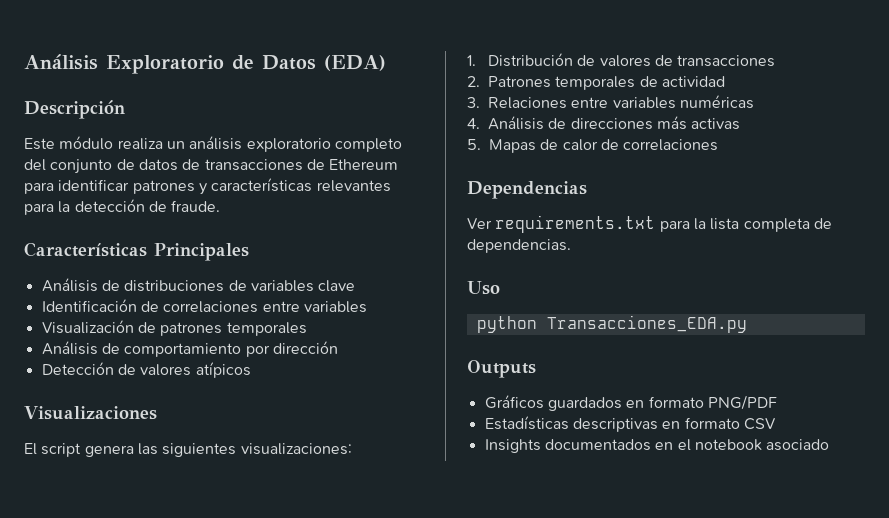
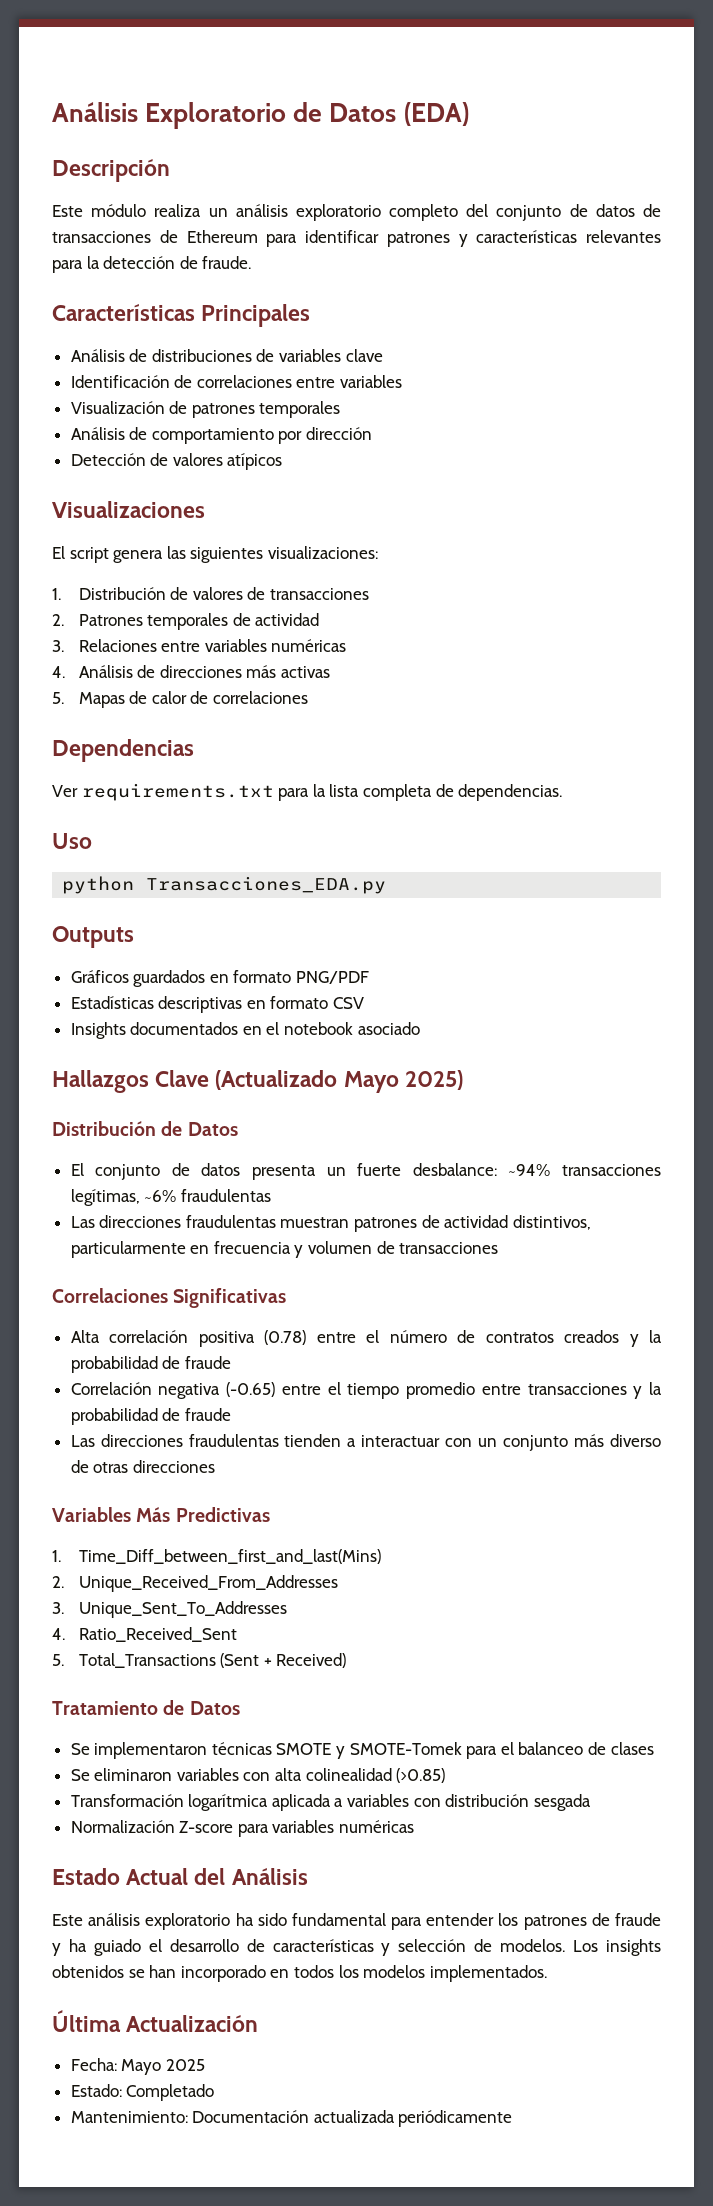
+ Hallazgos Clave (Actualizado Mayo 2025)
+ Distribución de Datos
+ El conjunto de datos presenta un fuerte desbalance: ~94% transacciones legítimas, ~6% fraudulentas
+ Las direcciones fraudulentas muestran patrones de actividad distintivos, particularmente en frecuencia y volumen de transacciones
+ Correlaciones Significativas
+ Alta correlación positiva (0.78) entre el número de contratos creados y la probabilidad de fraude
+ Correlación negativa (-0.65) entre el tiempo promedio entre transacciones y la probabilidad de fraude
+ Las direcciones fraudulentas tienden a interactuar con un conjunto más diverso de otras direcciones
+ Variables Más Predictivas
+ 1. Time_Diff_between_first_and_last(Mins)
+ 2. Unique_Received_From_Addresses
+ 3. Unique_Sent_To_Addresses
+ 4. Ratio_Received_Sent
+ 5. Total_Transactions (Sent + Received)
+ Tratamiento de Datos
+ Se implementaron técnicas SMOTE y SMOTE-Tomek para el balanceo de clases
+ Se eliminaron variables con alta colinealidad (>0.85)
+ Transformación logarítmica aplicada a variables con distribución sesgada
+ Normalización Z-score para variables numéricas
+ Estado Actual del Análisis
+ Este análisis exploratorio ha sido fundamental para entender los patrones de fraude y ha guiado el desarrollo de características y selección de modelos. Los insights obtenidos se han incorporado en todos los modelos implementados.
+ Última Actualización
+ Fecha: Mayo 2025
+ Estado: Completado
+ Mantenimiento: Documentación actualizada periódicamente

